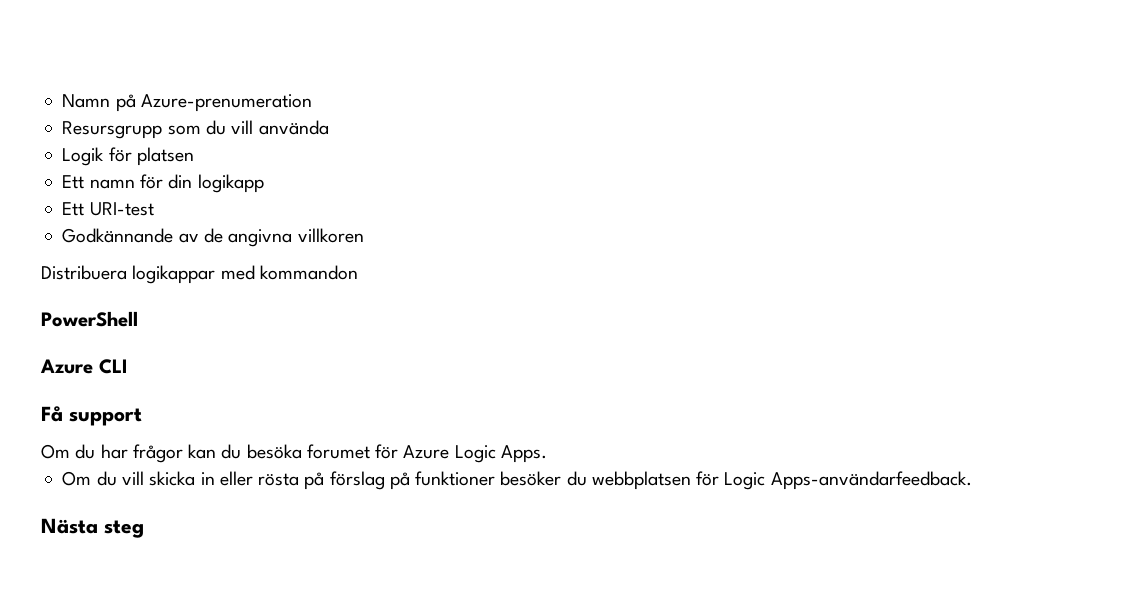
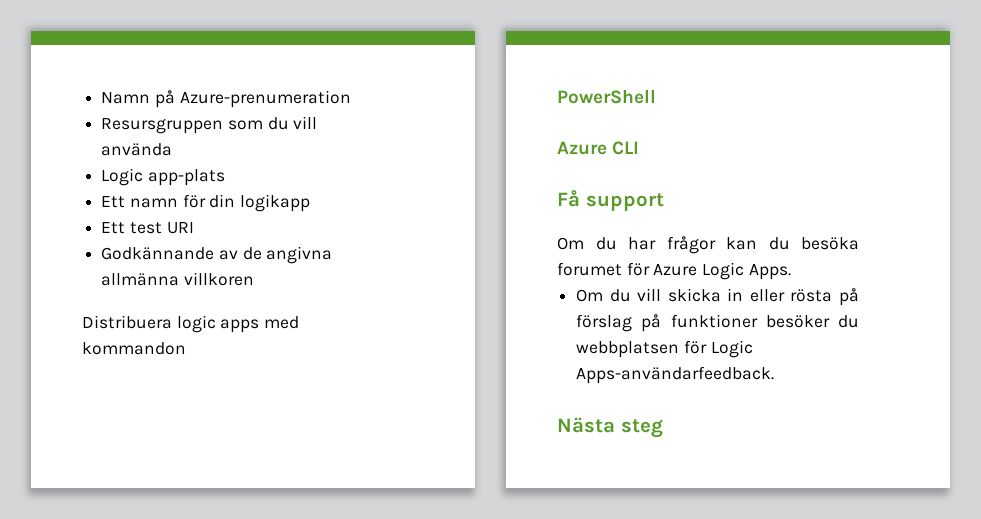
- Resursgrupp som du vill använda
+ Resursgruppen som du vill använda
- Logik för platsen
+ Logic app-plats
- Ett URI-test
+ Ett test URI
- Godkännande av de angivna villkoren
+ Godkännande av de angivna allmänna villkoren
- Distribuera logikappar med kommandon
+ Distribuera logic apps med kommandon

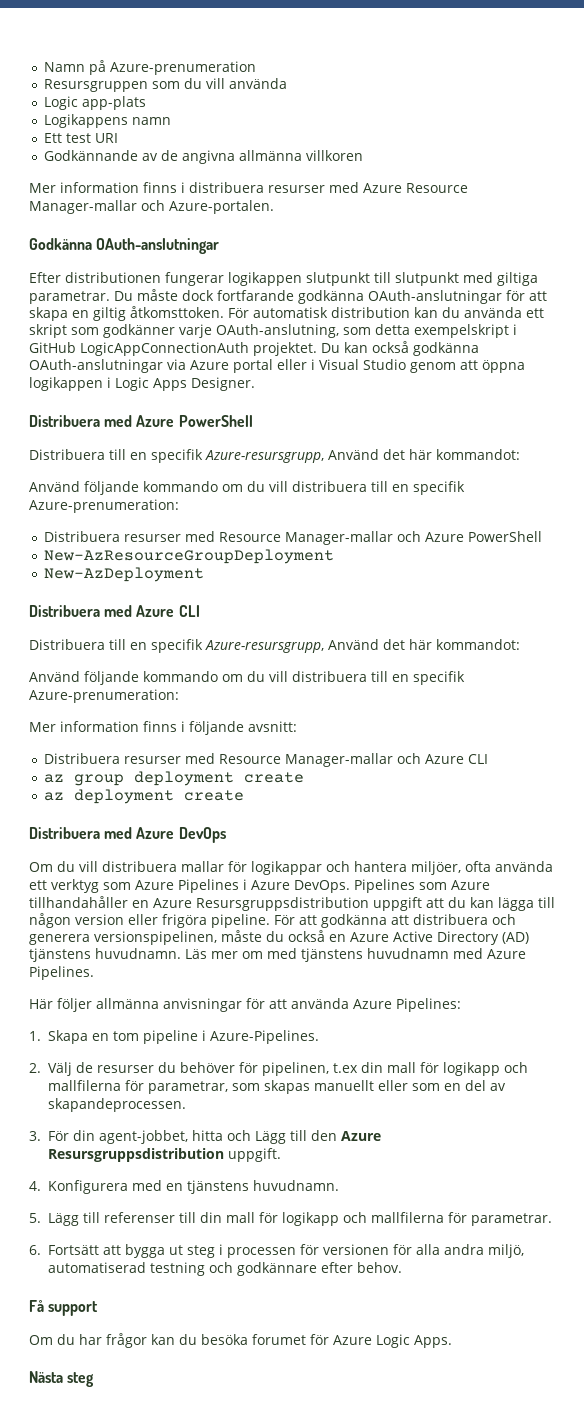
- Ett namn för din logikapp
+ Logikappens namn
- Distribuera logic apps med kommandon
- PowerShell
- Azure CLI
+ Mer information finns i distribuera resurser med Azure Resource Manager-mallar och Azure-portalen.
+ Godkänna OAuth-anslutningar
+ Efter distributionen fungerar logikappen slutpunkt till slutpunkt med giltiga parametrar. Du måste dock fortfarande godkänna OAuth-anslutningar för att skapa en giltig åtkomsttoken. För automatisk distribution kan du använda ett skript som godkänner varje OAuth-anslutning, som detta exempelskript i GitHub LogicAppConnectionAuth projektet. Du kan också godkänna OAuth-anslutningar via Azure portal eller i Visual Studio genom att öppna logikappen i Logic Apps Designer.
+ Distribuera med Azure PowerShell
+ Distribuera till en specifik Azure-resursgrupp, Använd det här kommandot:
+ Använd följande kommando om du vill distribuera till en specifik Azure-prenumeration:
+ Distribuera resurser med Resource Manager-mallar och Azure PowerShell
+ New-AzResourceGroupDeployment
+ New-AzDeployment
+ Distribuera med Azure CLI
+ Distribuera till en specifik Azure-resursgrupp, Använd det här kommandot:
+ Använd följande kommando om du vill distribuera till en specifik Azure-prenumeration:
+ Mer information finns i följande avsnitt:
+ Distribuera resurser med Resource Manager-mallar och Azure CLI
+ az group deployment create
+ az deployment create
+ Distribuera med Azure DevOps
+ Om du vill distribuera mallar för logikappar och hantera miljöer, ofta använda ett verktyg som Azure Pipelines i Azure DevOps. Pipelines som Azure tillhandahåller en Azure Resursgruppsdistribution uppgift att du kan lägga till någon version eller frigöra pipeline. För att godkänna att distribuera och generera versionspipelinen, måste du också en Azure Active Directory (AD) tjänstens huvudnamn. Läs mer om med tjänstens huvudnamn med Azure Pipelines.
+ Här följer allmänna anvisningar för att använda Azure Pipelines:
+ 1. Skapa en tom pipeline i Azure-Pipelines.
+ 2. Välj de resurser du behöver för pipelinen, t.ex din mall för logikapp och mallfilerna för parametrar, som skapas manuellt eller som en del av skapandeprocessen.
+ 3. För din agent-jobbet, hitta och Lägg till den Azure Resursgruppsdistribution uppgift.
+ 4. Konfigurera med en tjänstens huvudnamn.
+ 5. Lägg till referenser till din mall för logikapp och mallfilerna för parametrar.
+ 6. Fortsätt att bygga ut steg i processen för versionen för alla andra miljö, automatiserad testning och godkännare efter behov.
- Om du vill skicka in eller rösta på förslag på funktioner besöker du webbplatsen för Logic Apps-användarfeedback.

